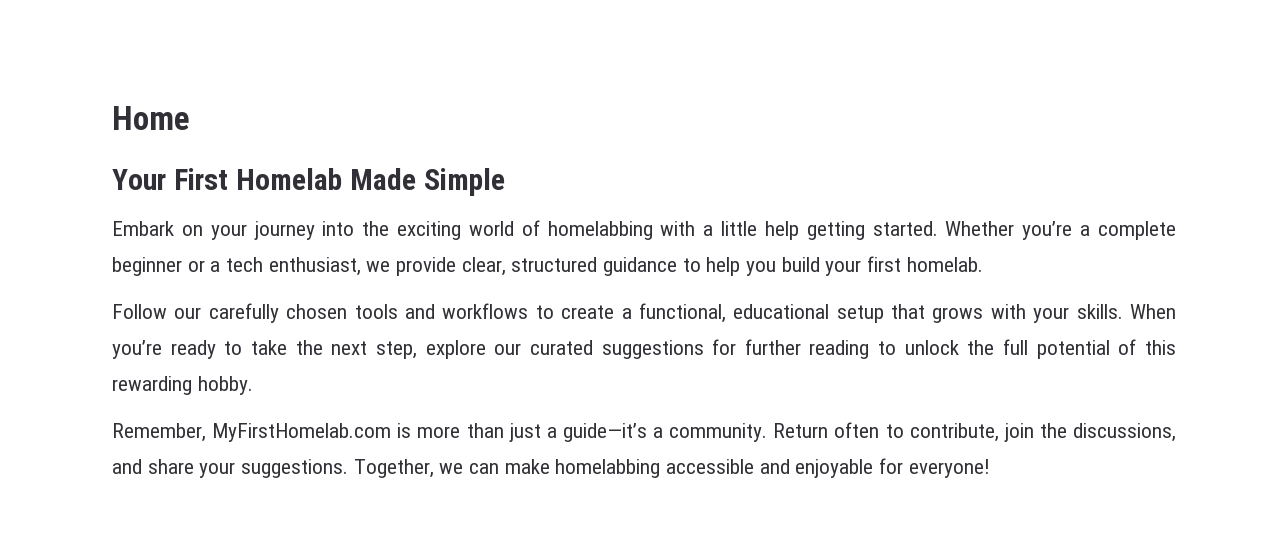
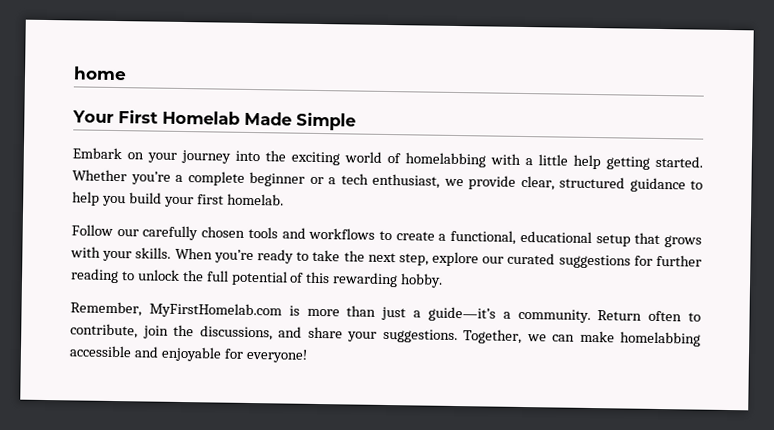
- Home
+ home

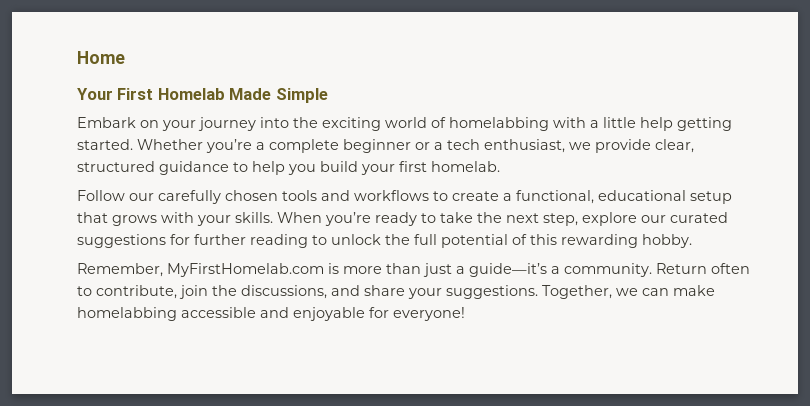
- home
+ Home

